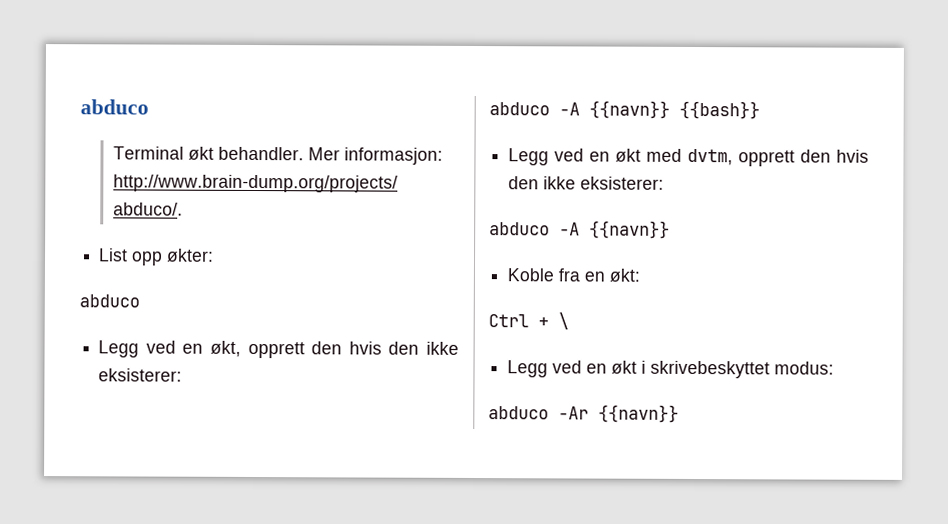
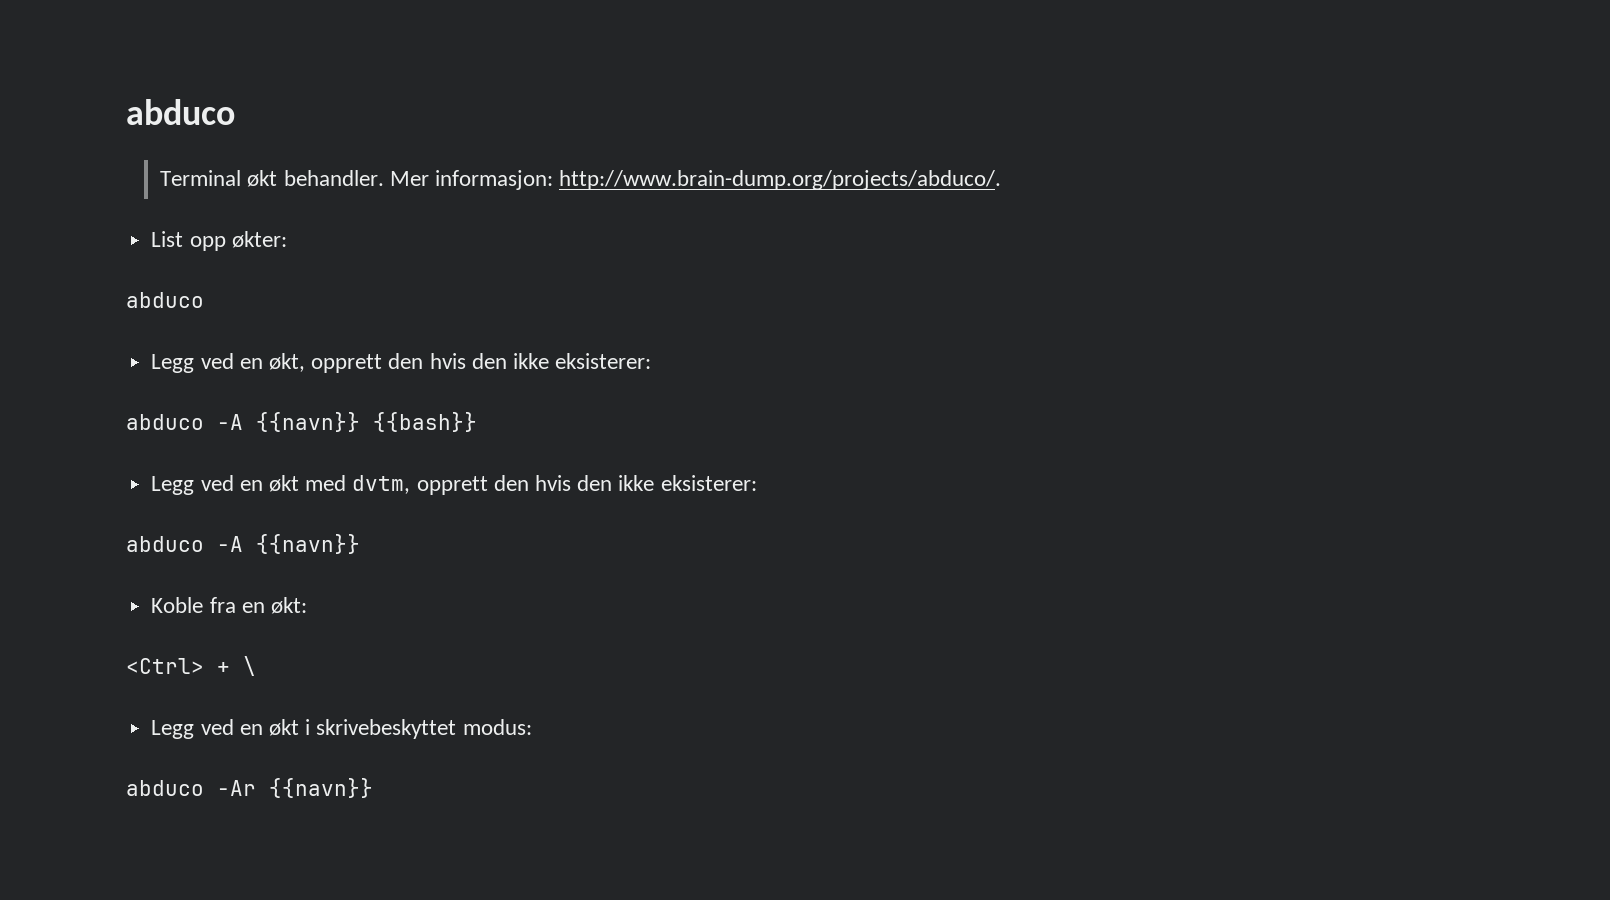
- Ctrl + \
+ <Ctrl> + \

